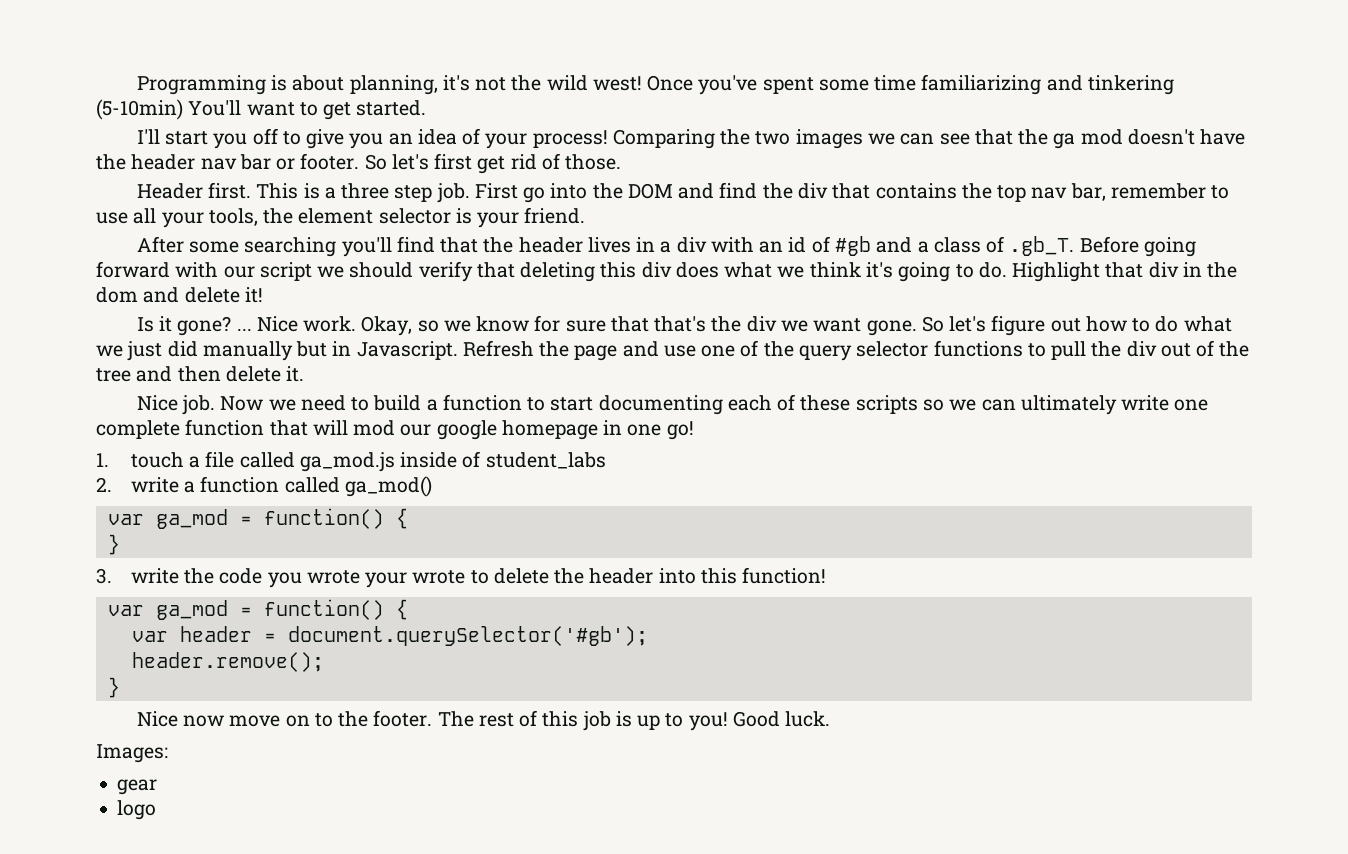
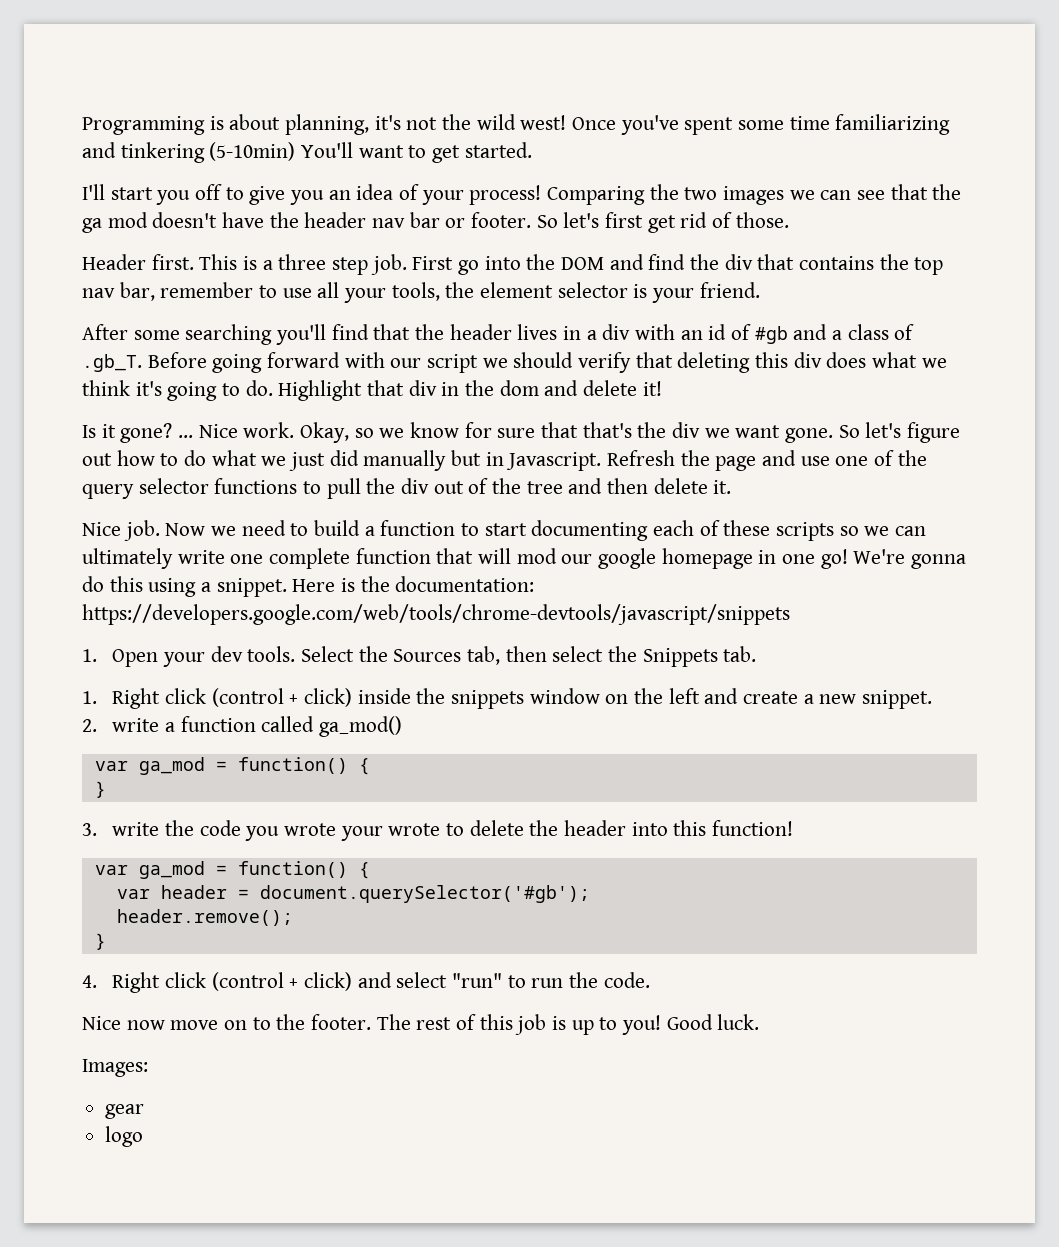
- Now we need to build a function to start documenting each of these scripts so we can ultimately write one complete function that will mod our google homepage in one go!
- 1. touch a file called ga_mod.js inside of student_labs
+ Now we need to build a function to start documenting each of these scripts so we can ultimately write one complete function that will mod our google homepage in one go! We're gonna do this using a snippet. Here is the documentation: https://developers.google.com/web/tools/chrome-devtools/javascript/snippets
+ 1. Open your dev tools. Select the Sources tab, then select the Snippets tab.
+ 1. Right click (control + click) inside the snippets window on the left and create a new snippet.
+ 4. Right click (control + click) and select "run" to run the code.

